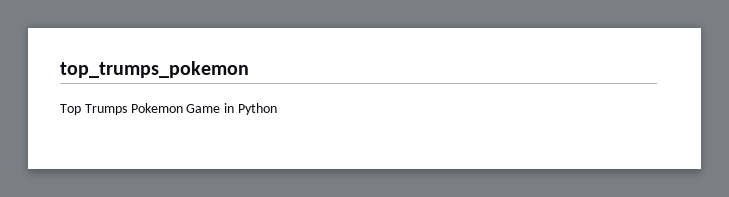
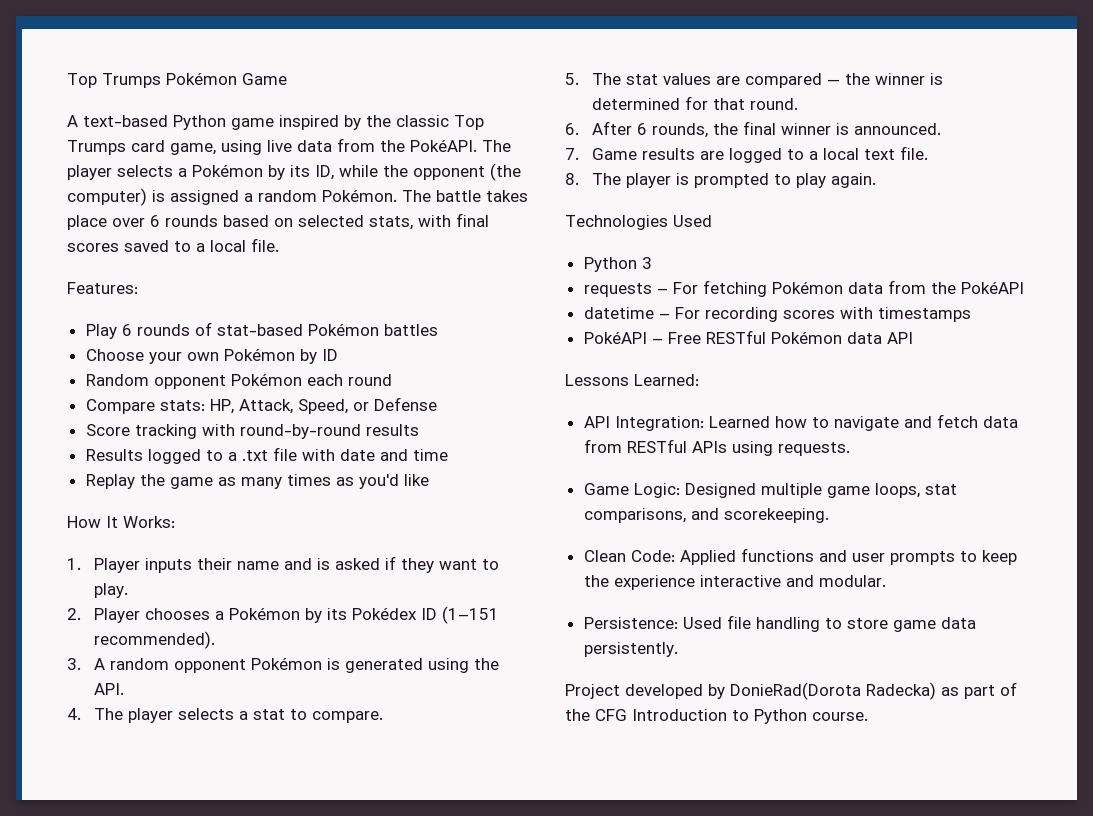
- top_trumps_pokemon
- Top Trumps Pokemon Game in Python
+ Top Trumps Pokémon Game
+ A text-based Python game inspired by the classic Top Trumps card game, using live data from the PokéAPI. The player selects a Pokémon by its ID, while the opponent (the computer) is assigned a random Pokémon. The battle takes place over 6 rounds based on selected stats, with final scores saved to a local file.
+ Features:
+ Play 6 rounds of stat-based Pokémon battles
+ Choose your own Pokémon by ID
+ Random opponent Pokémon each round
+ Compare stats: HP, Attack, Speed, or Defense
+ Score tracking with round-by-round results
+ Results logged to a .txt file with date and time
+ Replay the game as many times as you'd like
+ How It Works:
+ 1. Player inputs their name and is asked if they want to play.
+ 2. Player chooses a Pokémon by its Pokédex ID (1–151 recommended).
+ 3. A random opponent Pokémon is generated using the API.
+ 4. The player selects a stat to compare.
+ 5. The stat values are compared — the winner is determined for that round.
+ 6. After 6 rounds, the final winner is announced.
+ 7. Game results are logged to a local text file.
+ 8. The player is prompted to play again.
+ Technologies Used
+ Python 3
+ requests – For fetching Pokémon data from the PokéAPI
+ datetime – For recording scores with timestamps
+ PokéAPI – Free RESTful Pokémon data API
+ Lessons Learned:
+ API Integration: Learned how to navigate and fetch data from RESTful APIs using requests.
+ Game Logic: Designed multiple game loops, stat comparisons, and scorekeeping.
+ Clean Code: Applied functions and user prompts to keep the experience interactive and modular.
+ Persistence: Used file handling to store game data persistently.
+ Project developed by DonieRad(Dorota Radecka) as part of the CFG Introduction to Python course.

